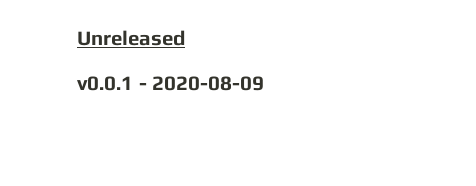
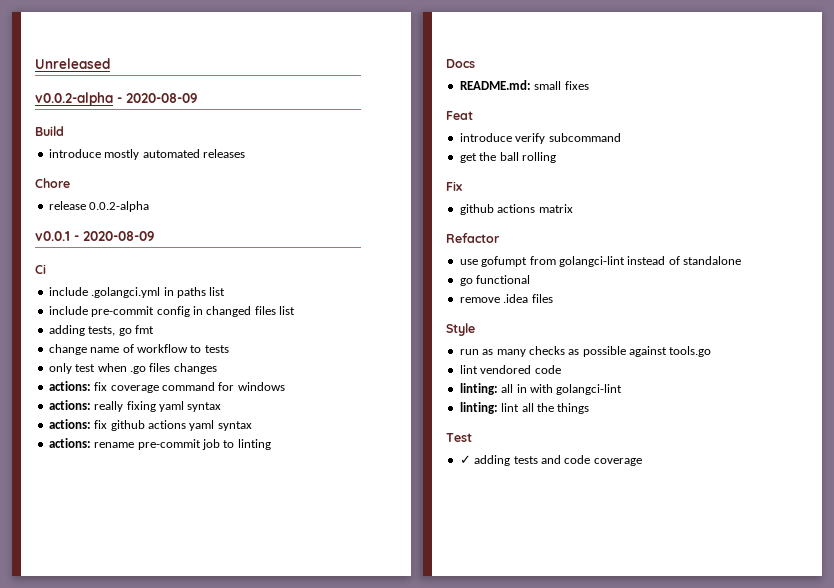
+ v0.0.2-alpha - 2020-08-09
+ Build
+ introduce mostly automated releases
+ Chore
+ release 0.0.2-alpha
  v0.0.1 - 2020-08-09
+ Ci
+ include .golangci.yml in paths list
+ include pre-commit config in changed files list
+ adding tests, go fmt
+ change name of workflow to tests
+ only test when .go files changes
+ actions: fix coverage command for windows
+ actions: really fixing yaml syntax
+ actions: fix github actions yaml syntax
+ actions: rename pre-commit job to linting
+ Docs
+ README.md: small fixes
+ Feat
+ introduce verify subcommand
+ get the ball rolling
+ Fix
+ github actions matrix
+ Refactor
+ use gofumpt from golangci-lint instead of standalone
+ go functional
+ remove .idea files
+ Style
+ run as many checks as possible against tools.go
+ lint vendored code
+ linting: all in with golangci-lint
+ linting: lint all the things
+ Test
+ ✓ adding tests and code coverage

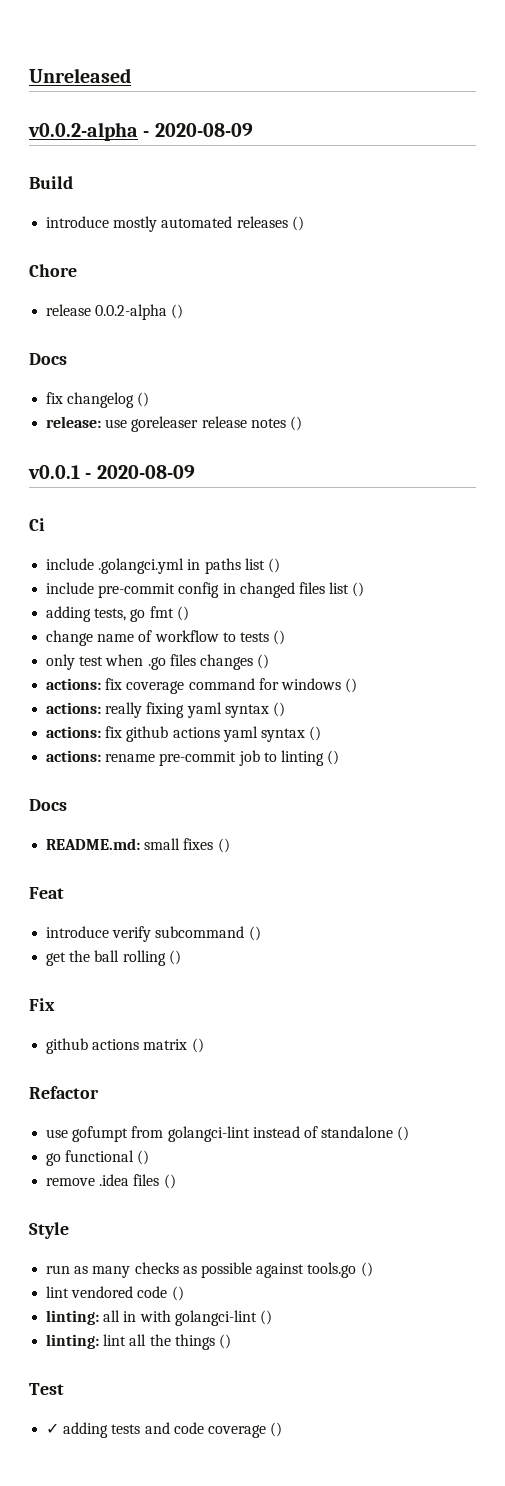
- introduce mostly automated releases
+ introduce mostly automated releases ()
- release 0.0.2-alpha
+ release 0.0.2-alpha ()
+ Docs
+ fix changelog ()
+ release: use goreleaser release notes ()
- include .golangci.yml in paths list
+ include .golangci.yml in paths list ()
- include pre-commit config in changed files list
+ include pre-commit config in changed files list ()
- adding tests, go fmt
+ adding tests, go fmt ()
- change name of workflow to tests
+ change name of workflow to tests ()
- only test when .go files changes
+ only test when .go files changes ()
- actions: fix coverage command for windows
+ actions: fix coverage command for windows ()
- actions: really fixing yaml syntax
+ actions: really fixing yaml syntax ()
- actions: fix github actions yaml syntax
+ actions: fix github actions yaml syntax ()
- actions: rename pre-commit job to linting
+ actions: rename pre-commit job to linting ()
- README.md: small fixes
+ README.md: small fixes ()
- introduce verify subcommand
+ introduce verify subcommand ()
- get the ball rolling
+ get the ball rolling ()
- github actions matrix
+ github actions matrix ()
- use gofumpt from golangci-lint instead of standalone
+ use gofumpt from golangci-lint instead of standalone ()
- go functional
+ go functional ()
- remove .idea files
+ remove .idea files ()
- run as many checks as possible against tools.go
+ run as many checks as possible against tools.go ()
- lint vendored code
+ lint vendored code ()
- linting: all in with golangci-lint
+ linting: all in with golangci-lint ()
- linting: lint all the things
+ linting: lint all the things ()
- ✓ adding tests and code coverage
+ ✓ adding tests and code coverage ()

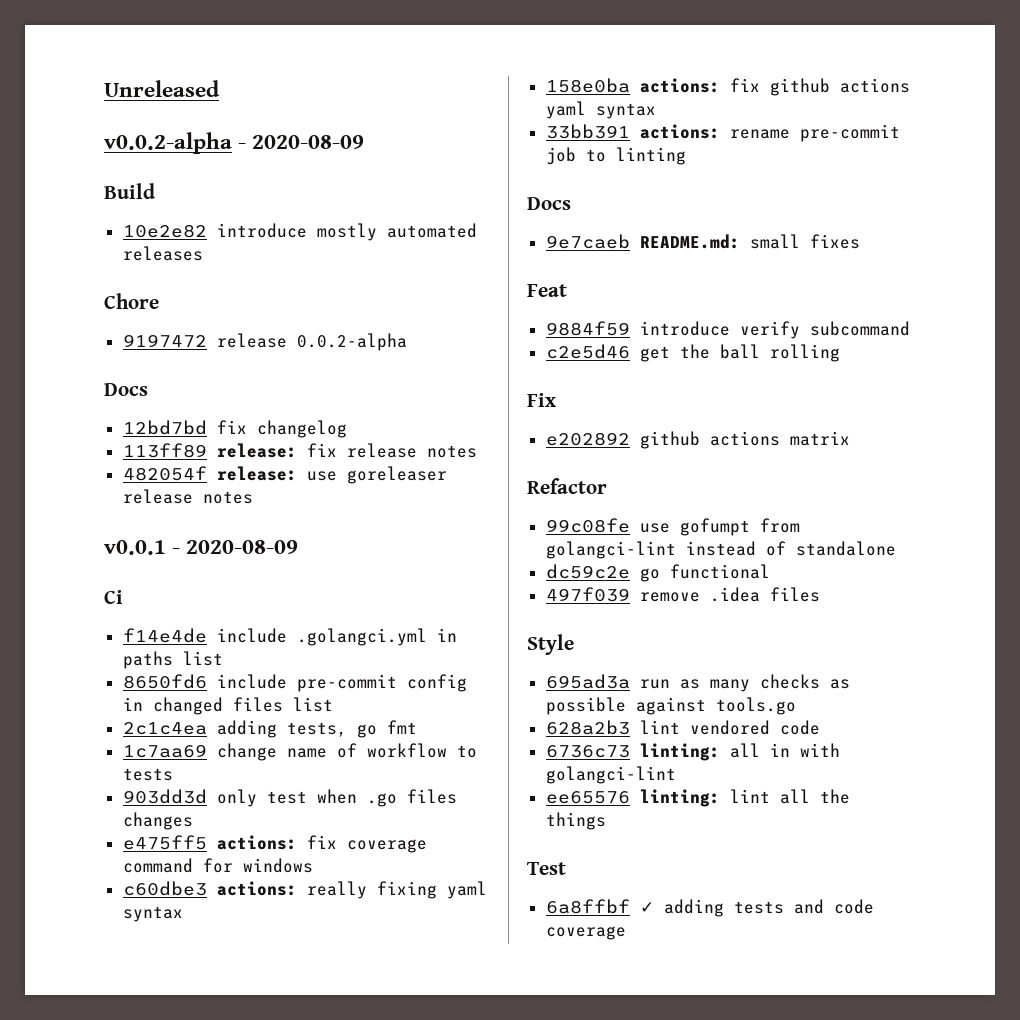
- introduce mostly automated releases ()
+ 10e2e82 introduce mostly automated releases
- release 0.0.2-alpha ()
+ 9197472 release 0.0.2-alpha
  Docs
- fix changelog ()
- release: use goreleaser release notes ()
+ 12bd7bd fix changelog
+ 113ff89 release: fix release notes
+ 482054f release: use goreleaser release notes
- include .golangci.yml in paths list ()
- include pre-commit config in changed files list ()
- adding tests, go fmt ()
- change name of workflow to tests ()
- only test when .go files changes ()
- actions: fix coverage command for windows ()
- actions: really fixing yaml syntax ()
- actions: fix github actions yaml syntax ()
- actions: rename pre-commit job to linting ()
+ f14e4de include .golangci.yml in paths list
+ 8650fd6 include pre-commit config in changed files list
+ 2c1c4ea adding tests, go fmt
+ 1c7aa69 change name of workflow to tests
+ 903dd3d only test when .go files changes
+ e475ff5 actions: fix coverage command for windows
+ c60dbe3 actions: really fixing yaml syntax
+ 158e0ba actions: fix github actions yaml syntax
+ 33bb391 actions: rename pre-commit job to linting
  Docs
- README.md: small fixes ()
+ 9e7caeb README.md: small fixes
- introduce verify subcommand ()
- get the ball rolling ()
+ 9884f59 introduce verify subcommand
+ c2e5d46 get the ball rolling
- github actions matrix ()
+ e202892 github actions matrix
- use gofumpt from golangci-lint instead of standalone ()
- go functional ()
- remove .idea files ()
+ 99c08fe use gofumpt from golangci-lint instead of standalone
+ dc59c2e go functional
+ 497f039 remove .idea files
- run as many checks as possible against tools.go ()
- lint vendored code ()
- linting: all in with golangci-lint ()
- linting: lint all the things ()
+ 695ad3a run as many checks as possible against tools.go
+ 628a2b3 lint vendored code
+ 6736c73 linting: all in with golangci-lint
+ ee65576 linting: lint all the things
- ✓ adding tests and code coverage ()
+ 6a8ffbf ✓ adding tests and code coverage

